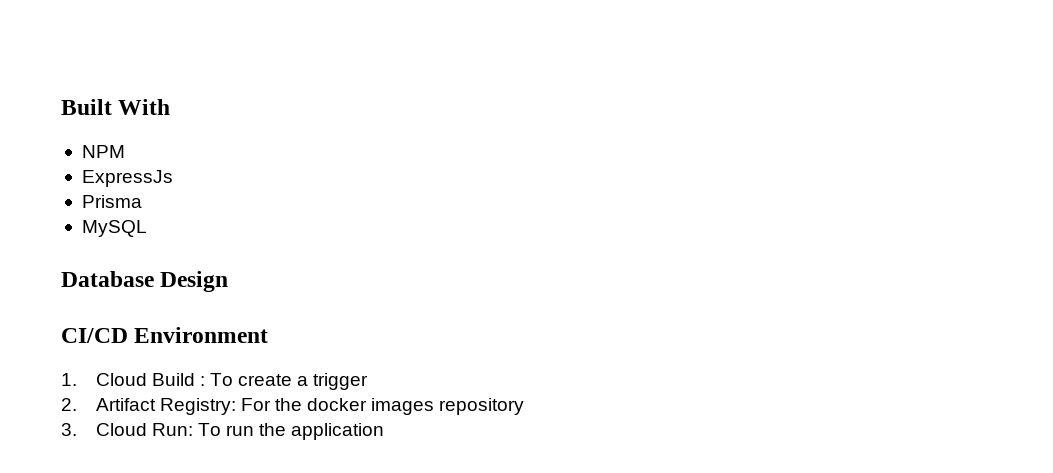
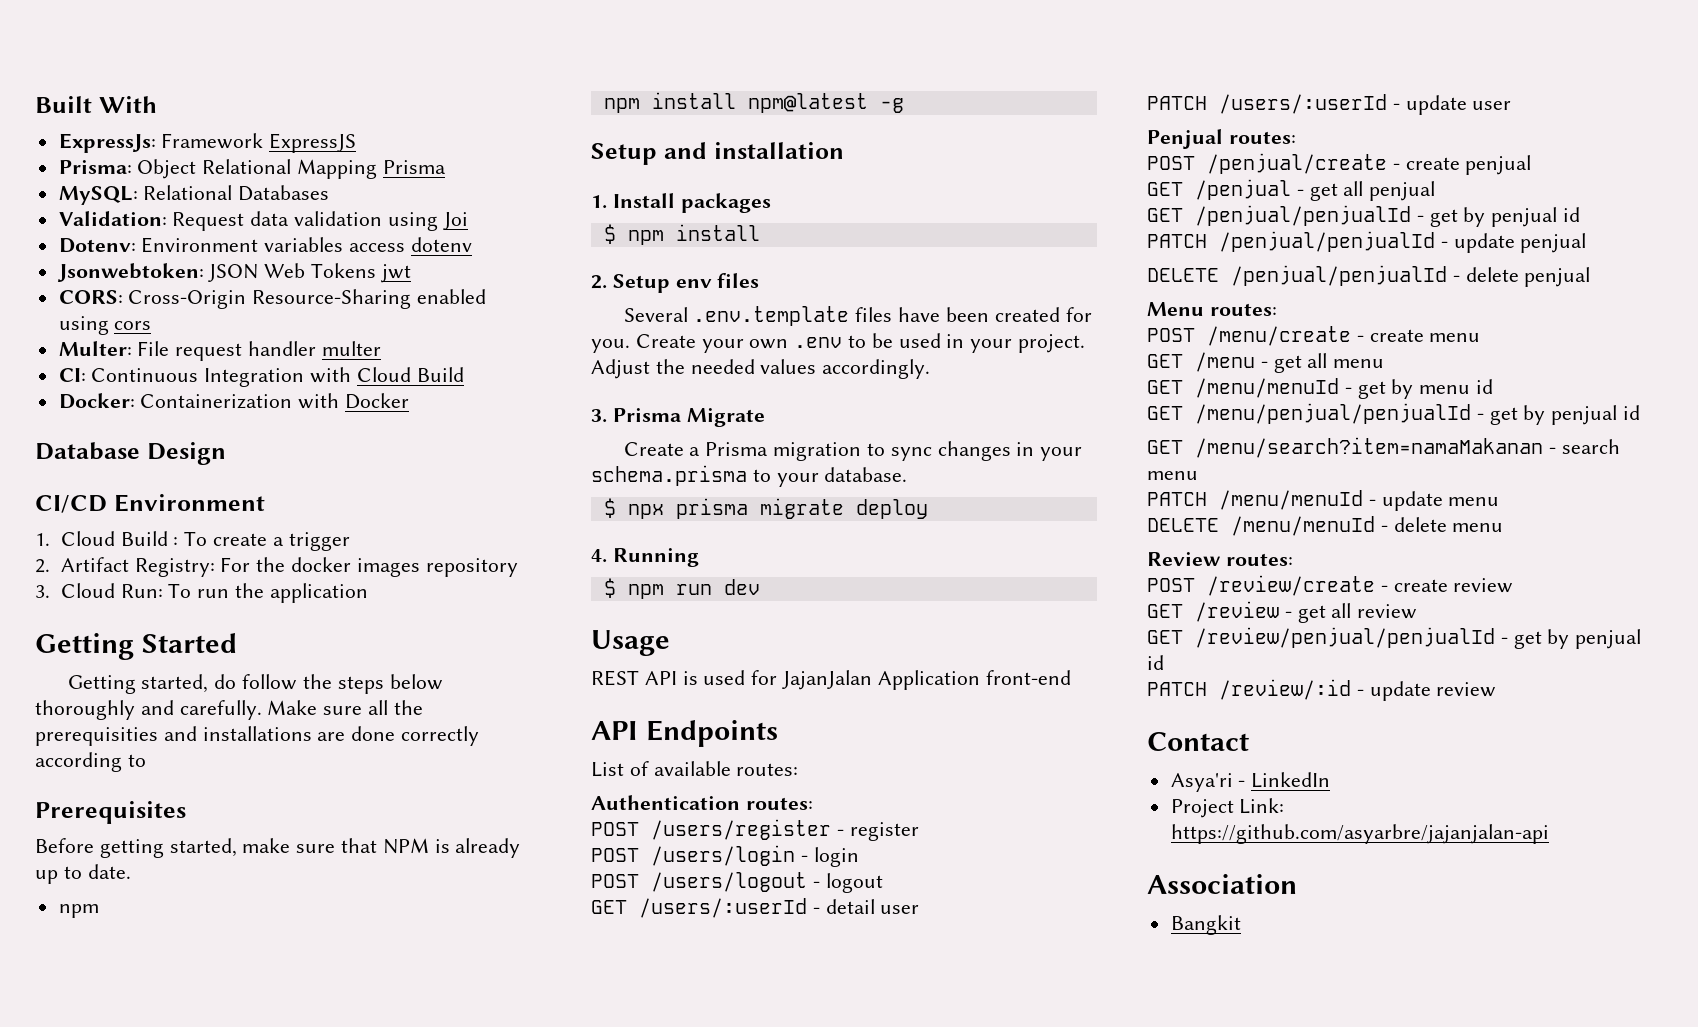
- NPM
- ExpressJs
- Prisma
- MySQL
+ ExpressJs: Framework ExpressJS
+ Prisma: Object Relational Mapping Prisma
+ MySQL: Relational Databases
+ Validation: Request data validation using Joi
+ Dotenv: Environment variables access dotenv
+ Jsonwebtoken: JSON Web Tokens jwt
+ CORS: Cross-Origin Resource-Sharing enabled using cors
+ Multer: File request handler multer
+ CI: Continuous Integration with Cloud Build
+ Docker: Containerization with Docker
+ Getting Started
+ Getting started, do follow the steps below thoroughly and carefully. Make sure all the prerequisities and installations are done correctly according to
+ Prerequisites
+ Before getting started, make sure that NPM is already up to date.
+ npm
+ npm install npm@latest -g
+ Setup and installation
+ 1. Install packages
+ $ npm install
+ 2. Setup env files
+ Several .env.template files have been created for you. Create your own .env to be used in your project. Adjust the needed values accordingly.
+ 3. Prisma Migrate
+ Create a Prisma migration to sync changes in your schema.prisma to your database.
+ $ npx prisma migrate deploy
+ 4. Running
+ $ npm run dev
+ Usage
+ REST API is used for JajanJalan Application front-end
+ API Endpoints
+ List of available routes:
+ Authentication routes:
+ POST /users/register - register
+ POST /users/login - login
+ POST /users/logout - logout
+ GET /users/:userId - detail user
+ PATCH /users/:userId - update user
+ Penjual routes:
+ POST /penjual/create - create penjual
+ GET /penjual - get all penjual
+ GET /penjual/penjualId - get by penjual id
+ PATCH /penjual/penjualId - update penjual
+ DELETE /penjual/penjualId - delete penjual
+ Menu routes:
+ POST /menu/create - create menu
+ GET /menu - get all menu
+ GET /menu/menuId - get by menu id
+ GET /menu/penjual/penjualId - get by penjual id
+ GET /menu/search?item=namaMakanan - search menu
+ PATCH /menu/menuId - update menu
+ DELETE /menu/menuId - delete menu
+ Review routes:
+ POST /review/create - create review
+ GET /review - get all review
+ GET /review/penjual/penjualId - get by penjual id
+ PATCH /review/:id - update review
+ Contact
+ Asya'ri - LinkedIn
+ Project Link: https://github.com/asyarbre/jajanjalan-api
+ Association
+ Bangkit

